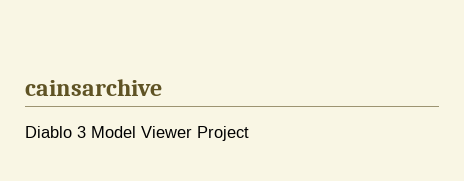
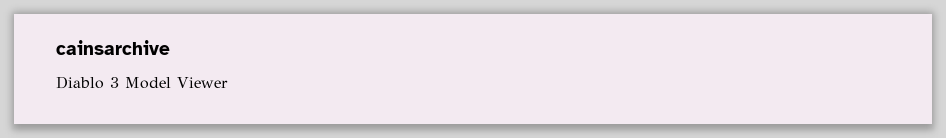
- Diablo 3 Model Viewer Project
+ Diablo 3 Model Viewer

